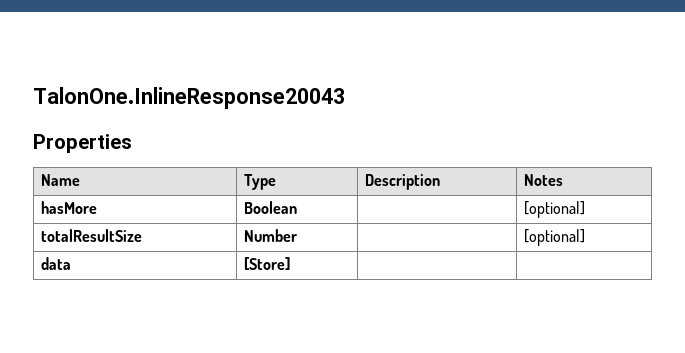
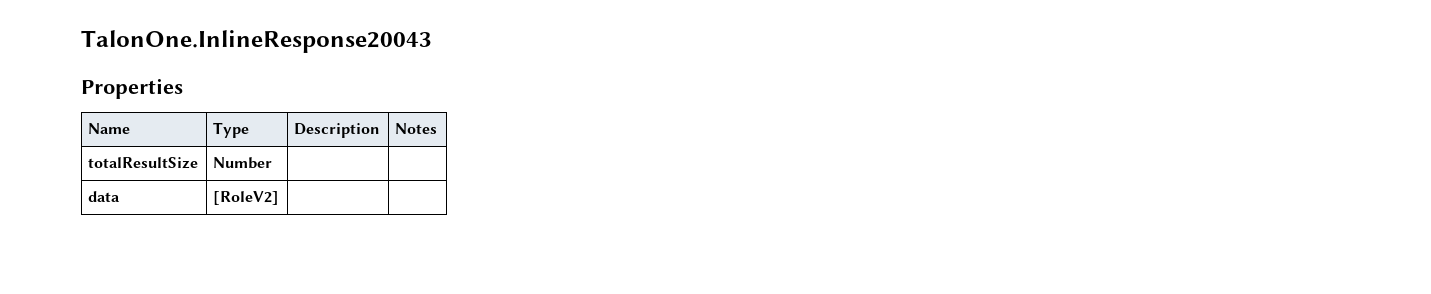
- hasMore | Boolean | | [optional]
- totalResultSize | Number | | [optional]
+ totalResultSize | Number | |
- data | [Store] | |
+ data | [RoleV2] | |

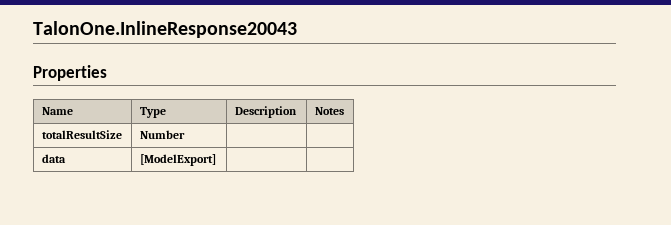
- data | [RoleV2] | |
+ data | [ModelExport] | |

